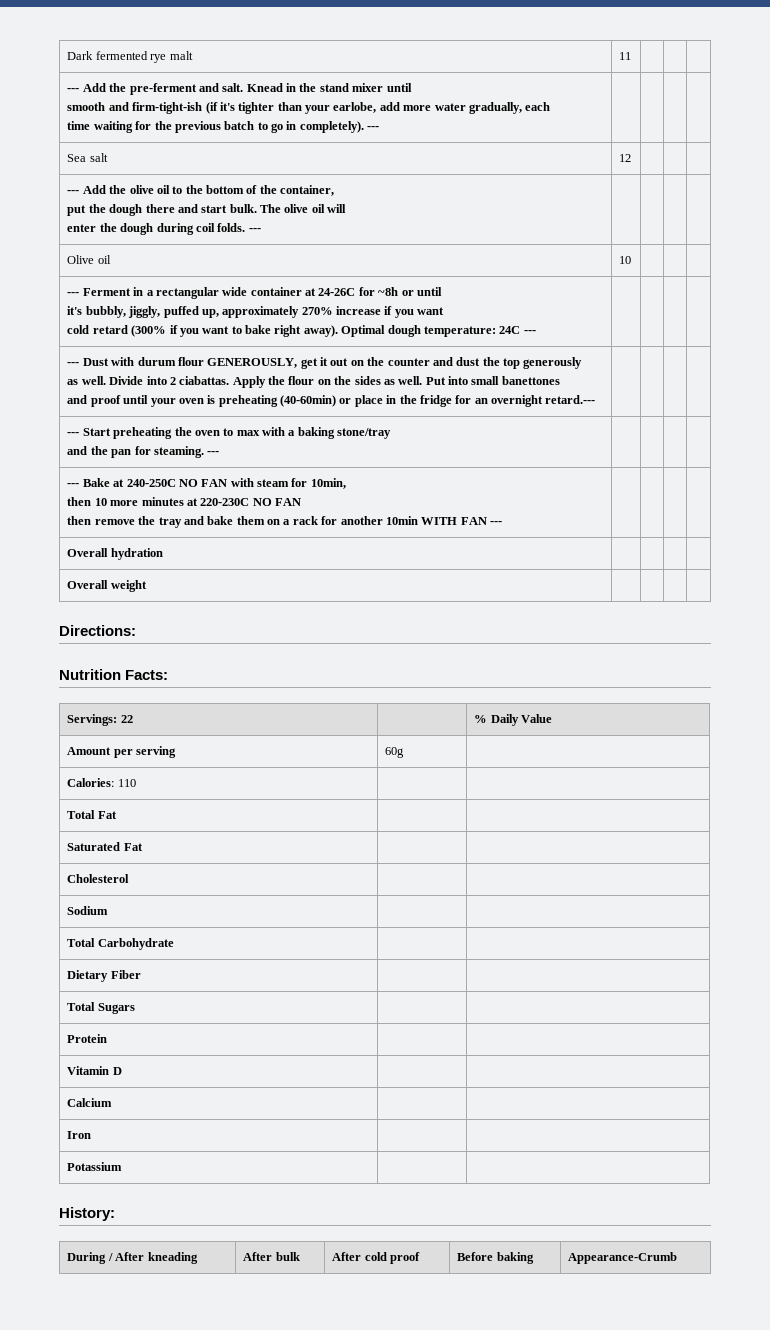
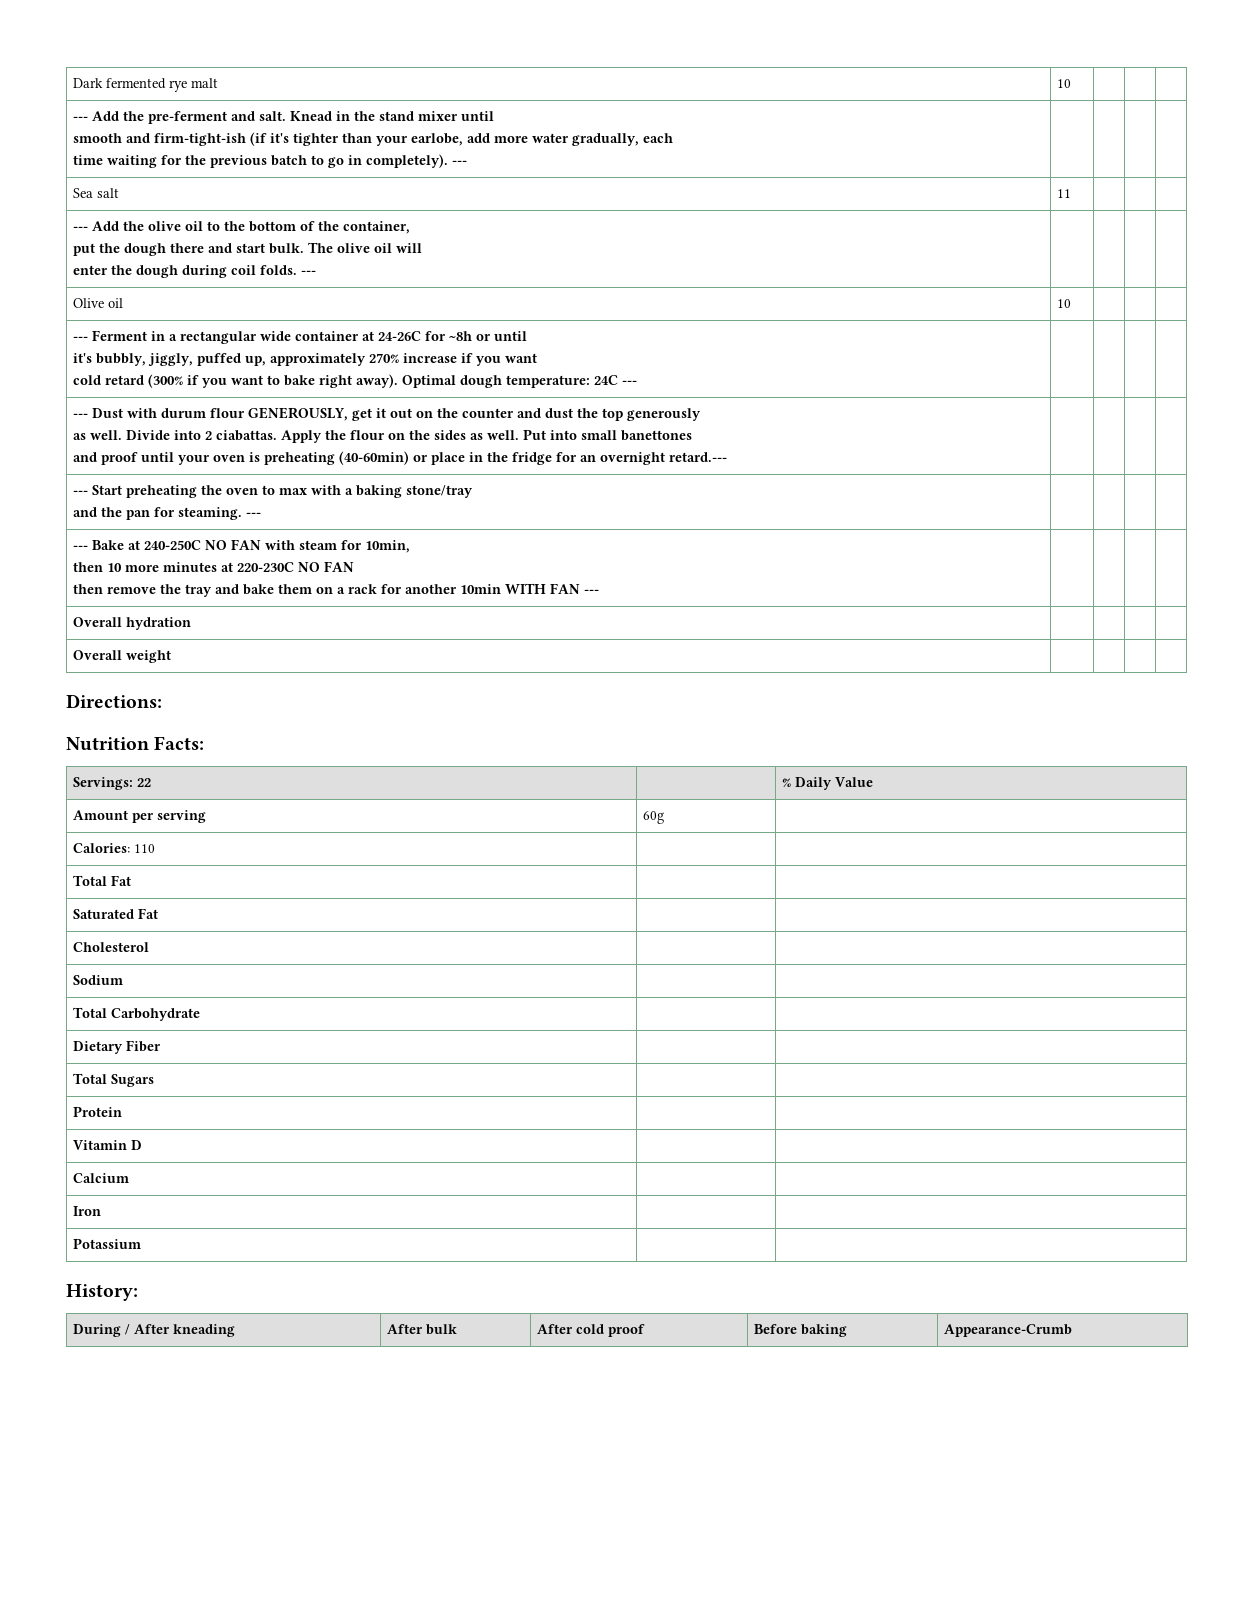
- Dark fermented rye malt | 11 | | |
+ Dark fermented rye malt | 10 | | |
- Sea salt | 12 | | |
+ Sea salt | 11 | | |

